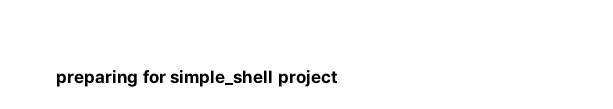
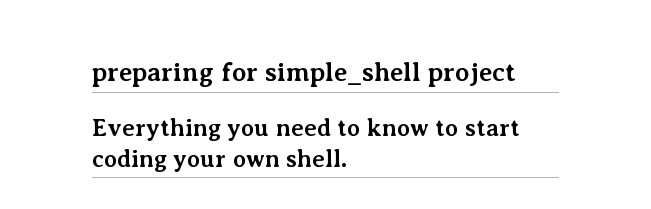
+ Everything you need to know to start coding your own shell.

